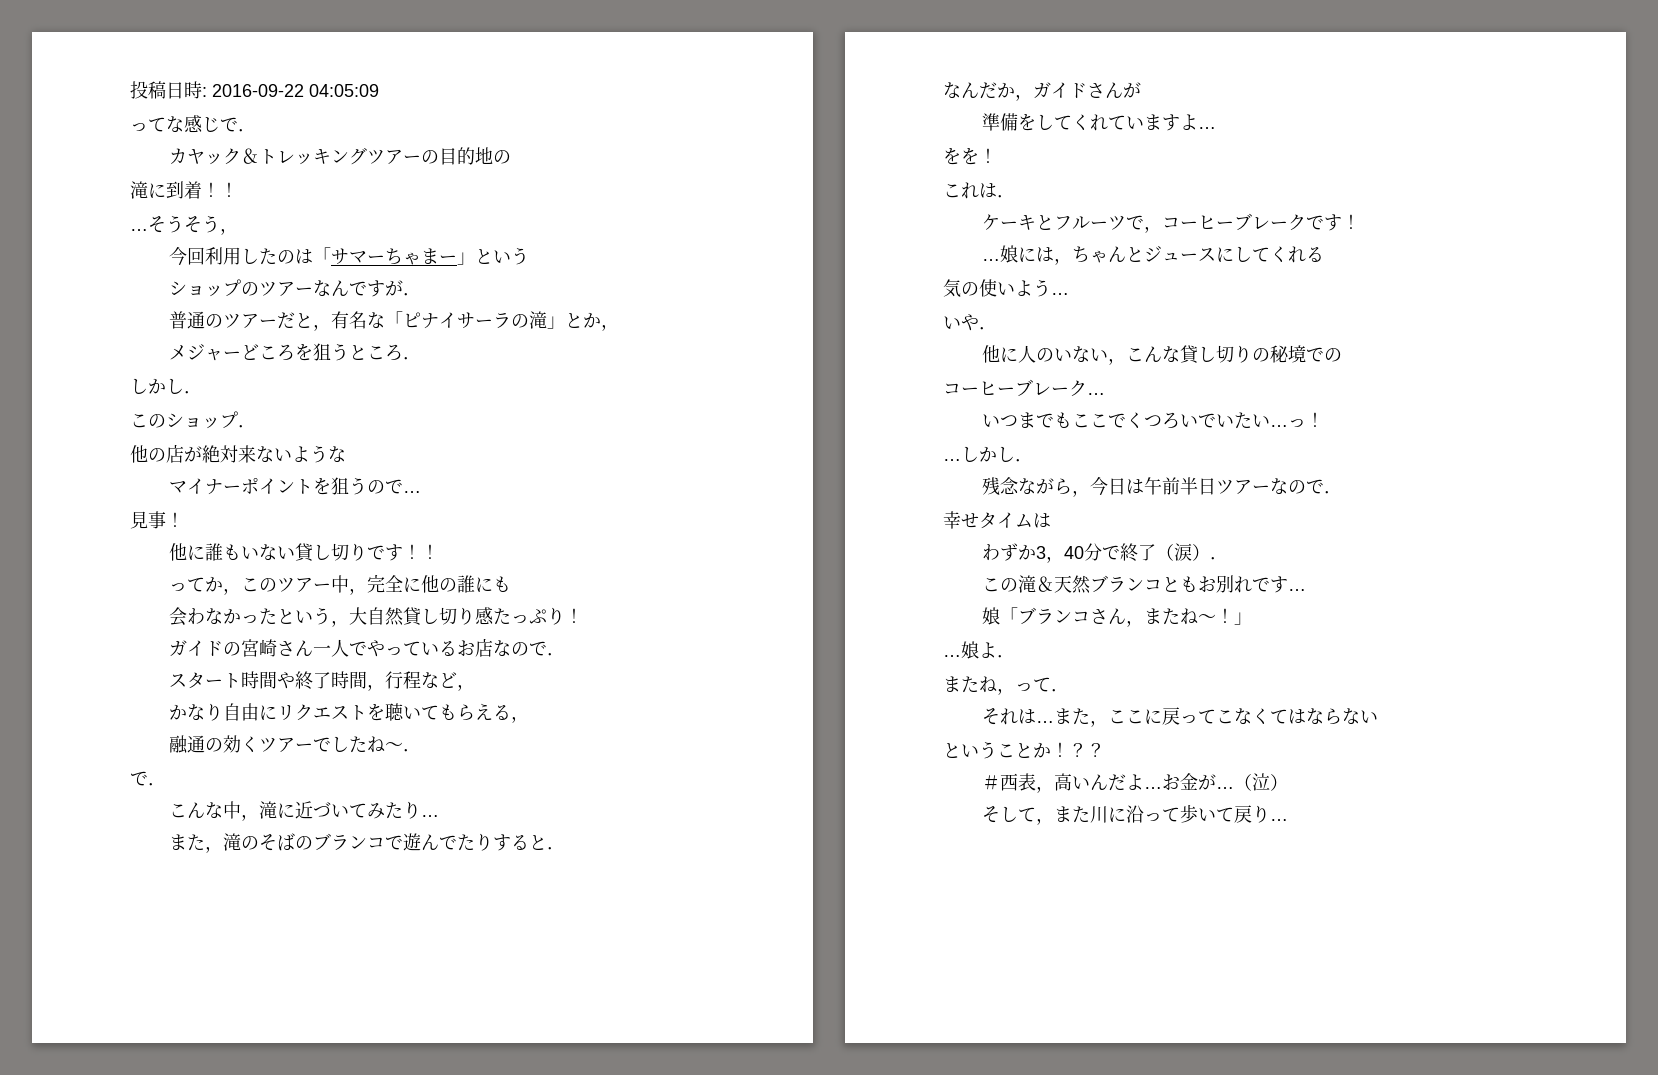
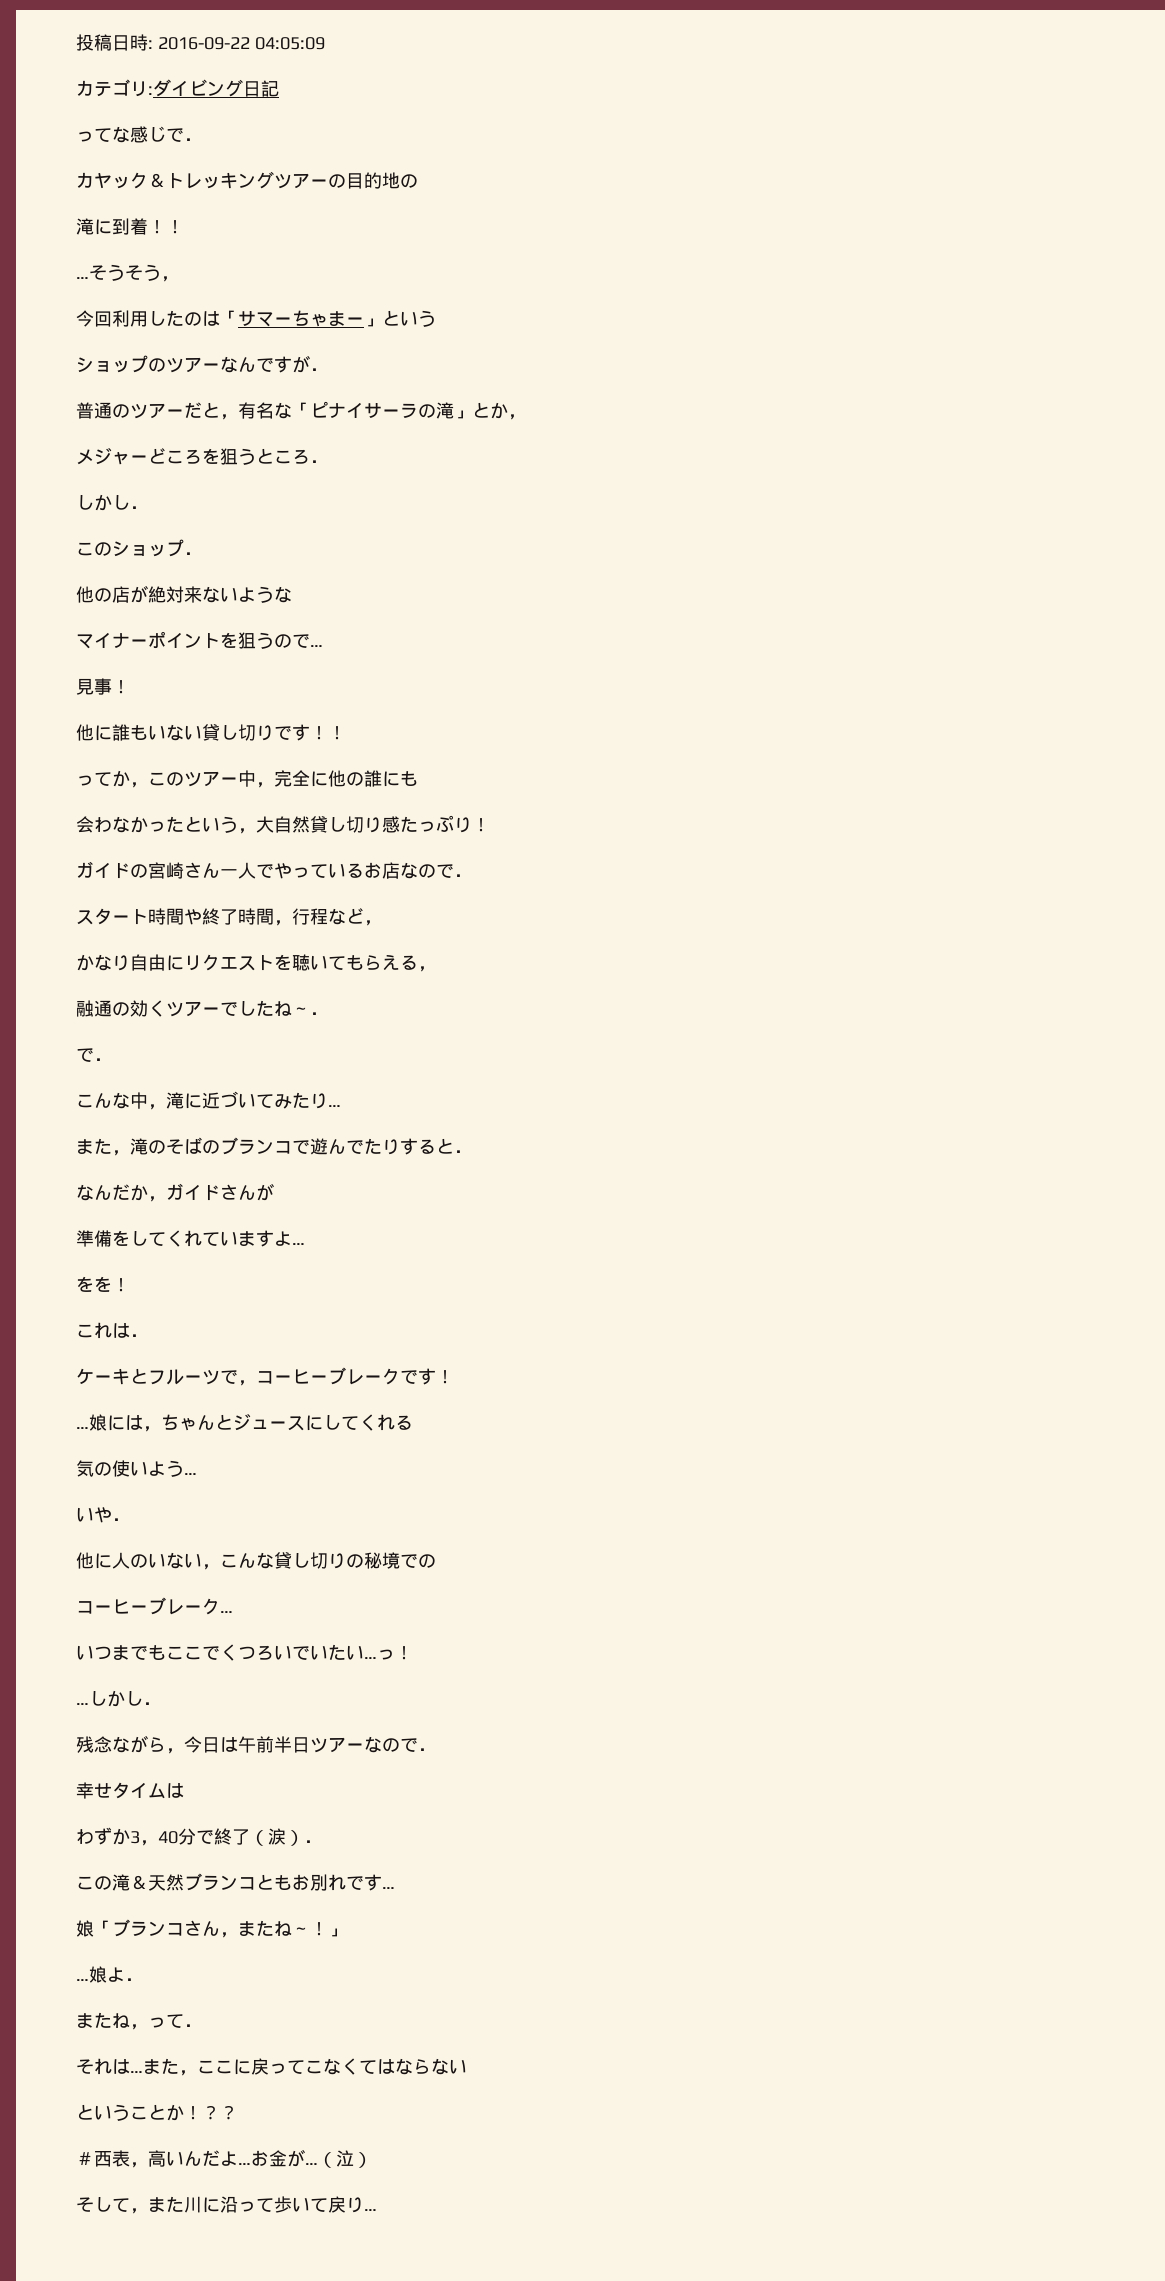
+ カテゴリ:ダイビング日記

